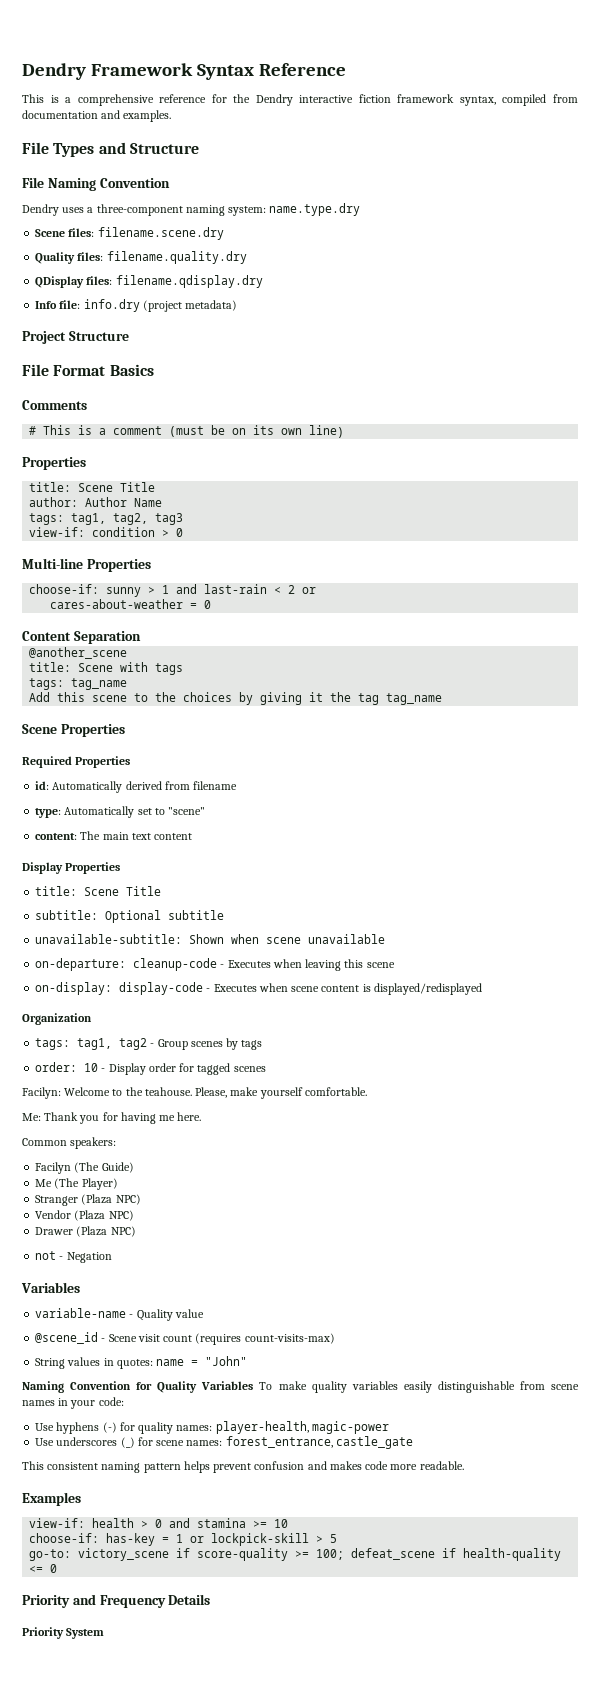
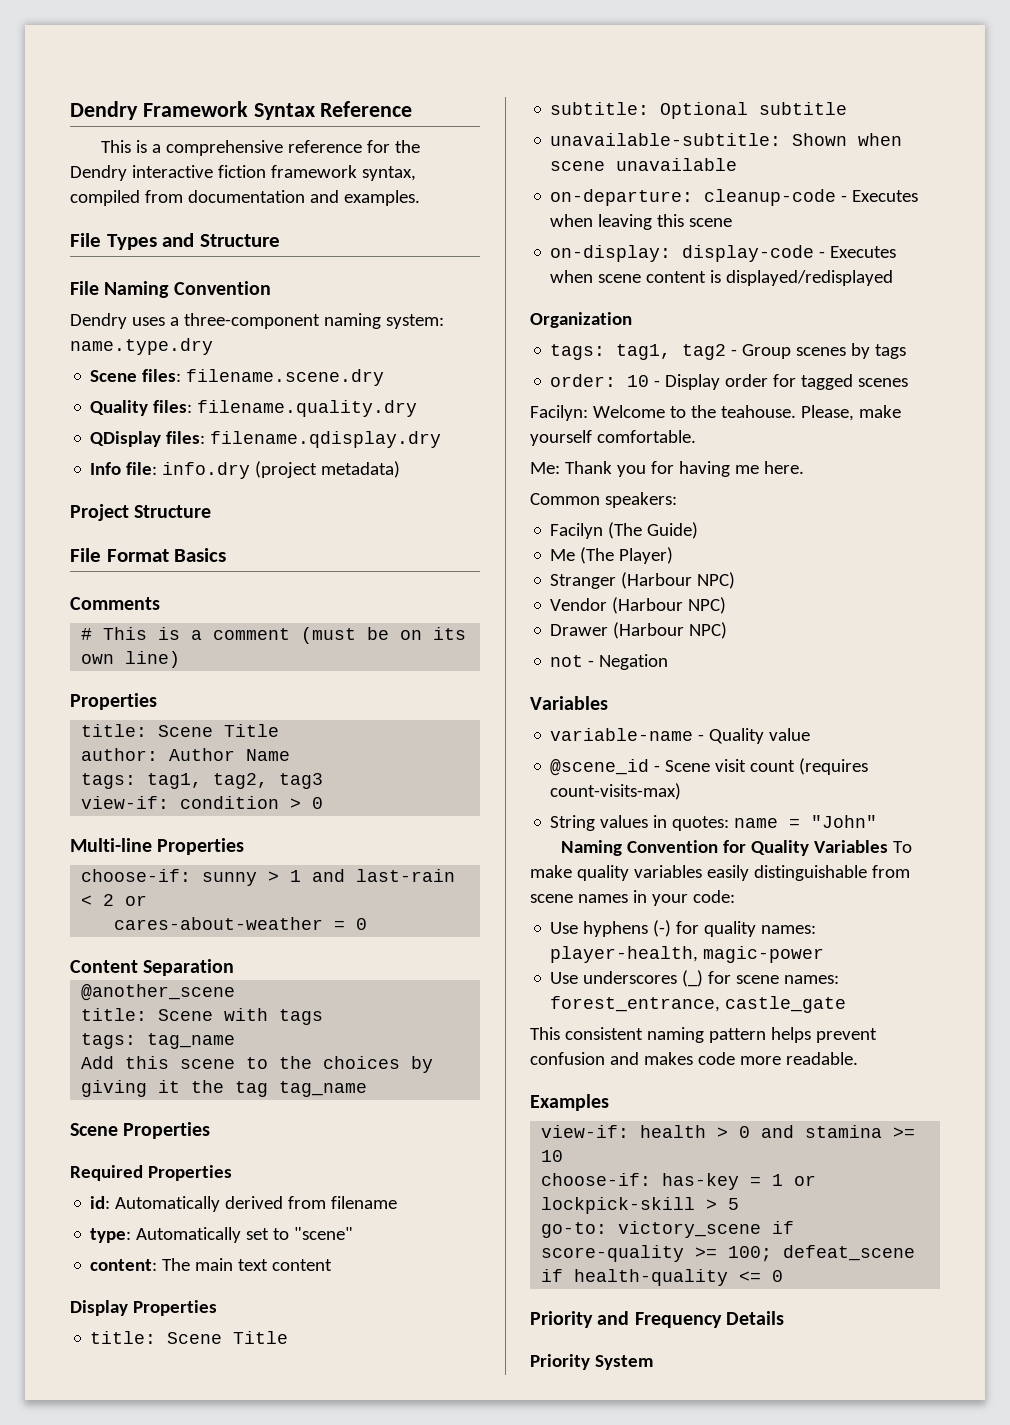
- Stranger (Plaza NPC)
+ Stranger (Harbour NPC)
- Vendor (Plaza NPC)
+ Vendor (Harbour NPC)
- Drawer (Plaza NPC)
+ Drawer (Harbour NPC)

